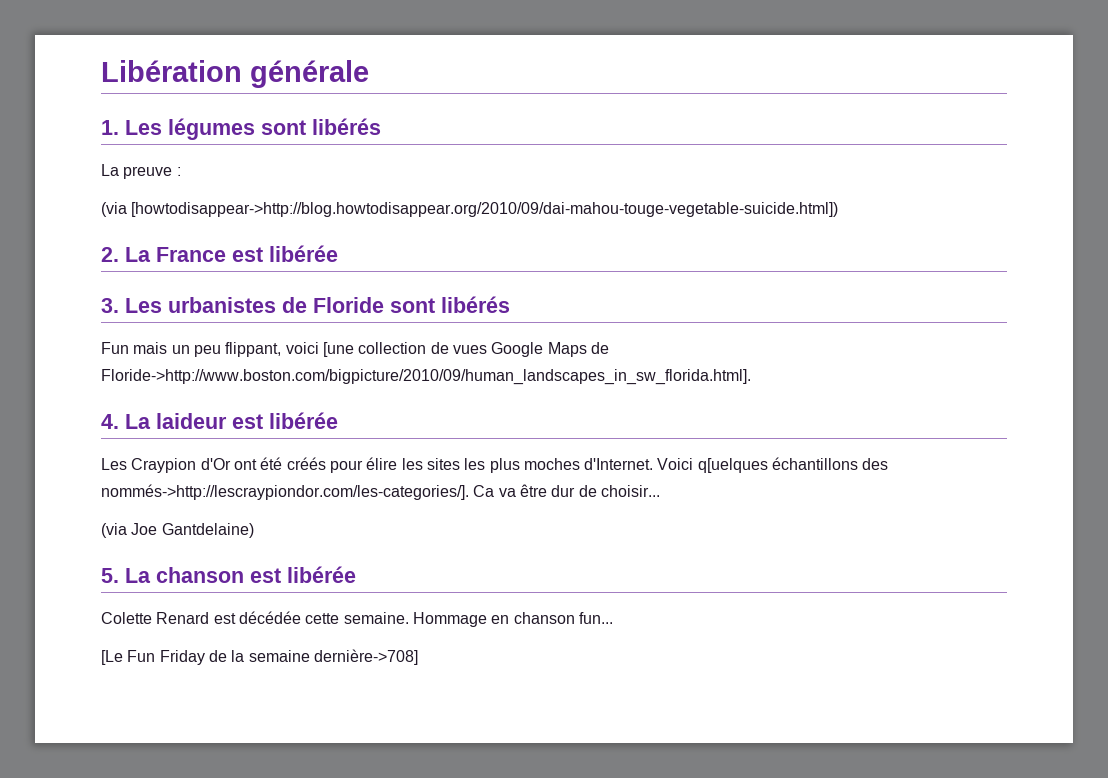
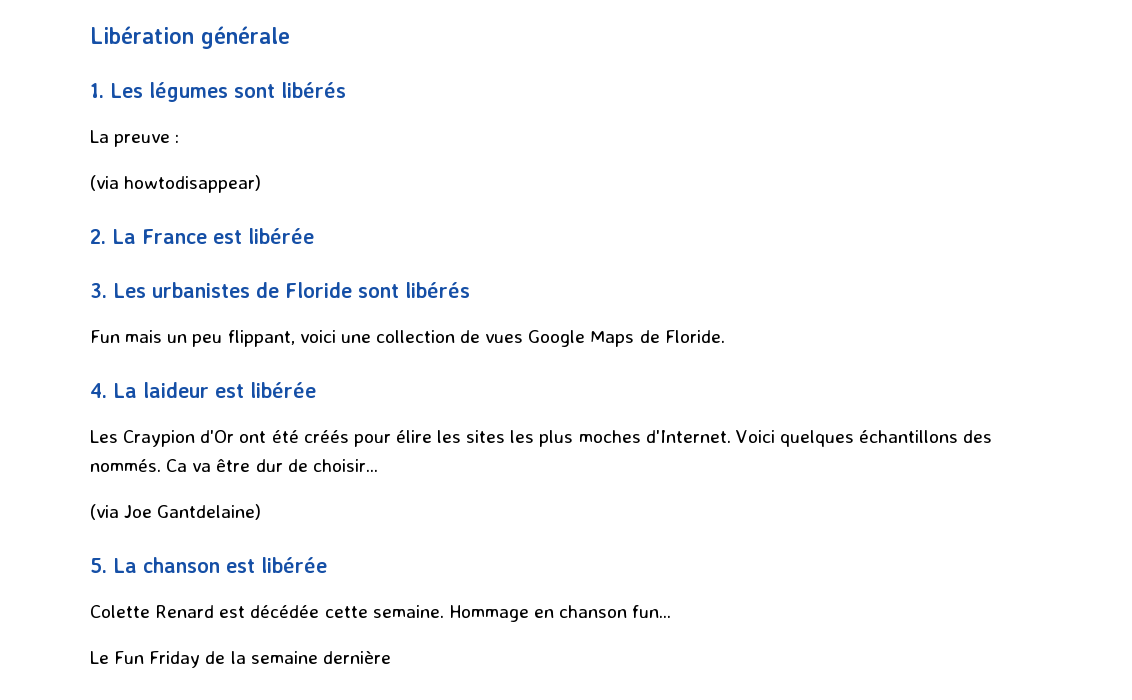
- (via [howtodisappear->http://blog.howtodisappear.org/2010/09/dai-mahou-touge-vegetable-suicide.html])
+ (via howtodisappear)
- Fun mais un peu flippant, voici [une collection de vues Google Maps de Floride->http://www.boston.com/bigpicture/2010/09/human_landscapes_in_sw_florida.html].
+ Fun mais un peu flippant, voici une collection de vues Google Maps de Floride.
- Voici q[uelques échantillons des nommés->http://lescraypiondor.com/les-categories/]. Ca va être dur de choisir...
+ Voici quelques échantillons des nommés. Ca va être dur de choisir...
- [Le Fun Friday de la semaine dernière->708]
+ Le Fun Friday de la semaine dernière

